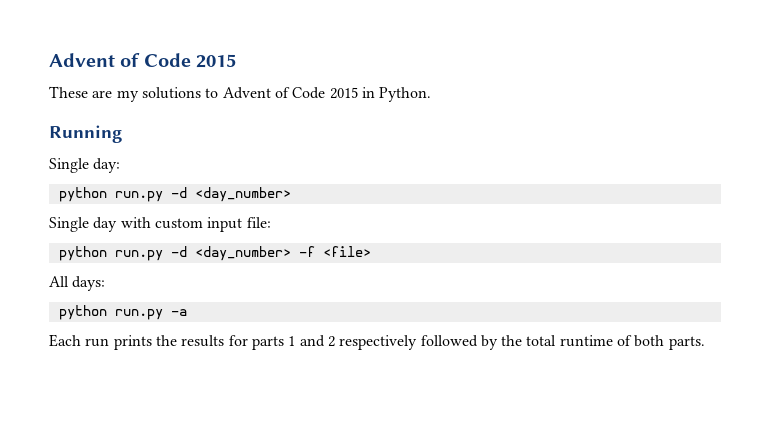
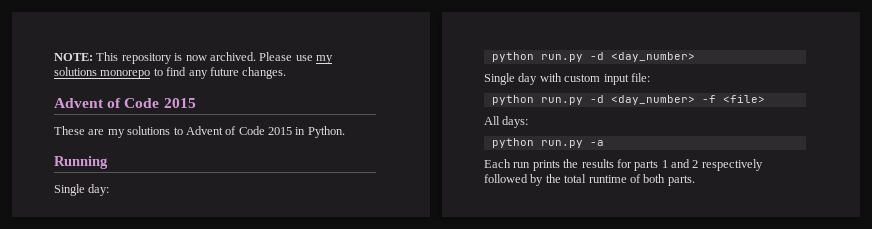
+ NOTE: This repository is now archived. Please use my solutions monorepo to find any future changes.

